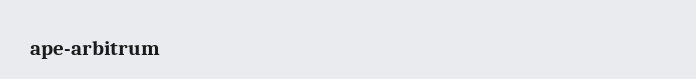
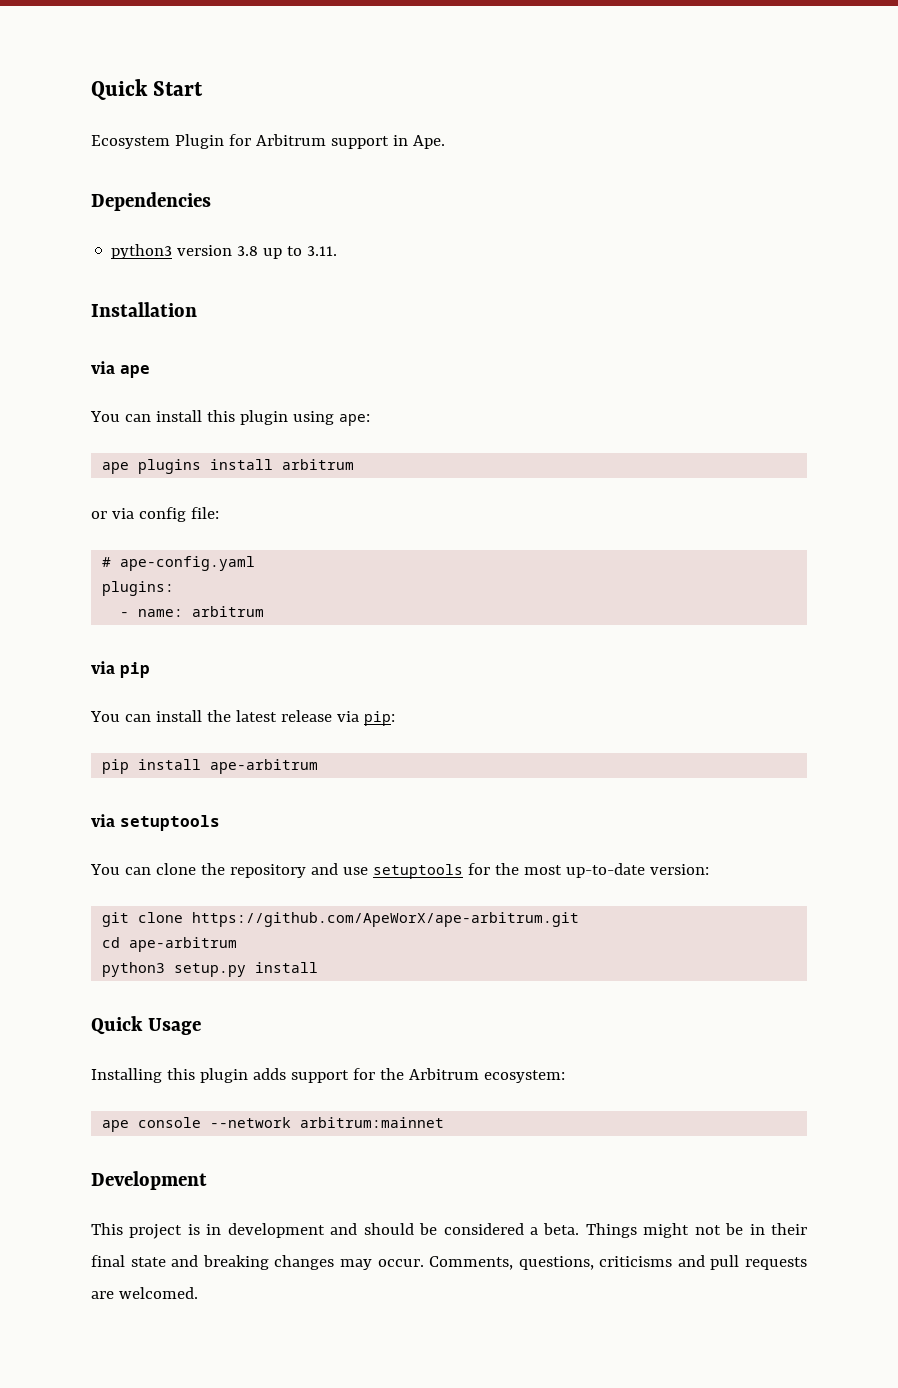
- ape-arbitrum
+ Quick Start
+ Ecosystem Plugin for Arbitrum support in Ape.
+ Dependencies
+ python3 version 3.8 up to 3.11.
+ Installation
+ via ape
+ You can install this plugin using ape:
+ ape plugins install arbitrum
+ or via config file:
+ # ape-config.yaml
+ plugins:
+ - name: arbitrum
+ via pip
+ You can install the latest release via pip:
+ pip install ape-arbitrum
+ via setuptools
+ You can clone the repository and use setuptools for the most up-to-date version:
+ git clone https://github.com/ApeWorX/ape-arbitrum.git
+ cd ape-arbitrum
+ python3 setup.py install
+ Quick Usage
+ Installing this plugin adds support for the Arbitrum ecosystem:
+ ape console --network arbitrum:mainnet
+ Development
+ This project is in development and should be considered a beta. Things might not be in their final state and breaking changes may occur. Comments, questions, criticisms and pull requests are welcomed.

